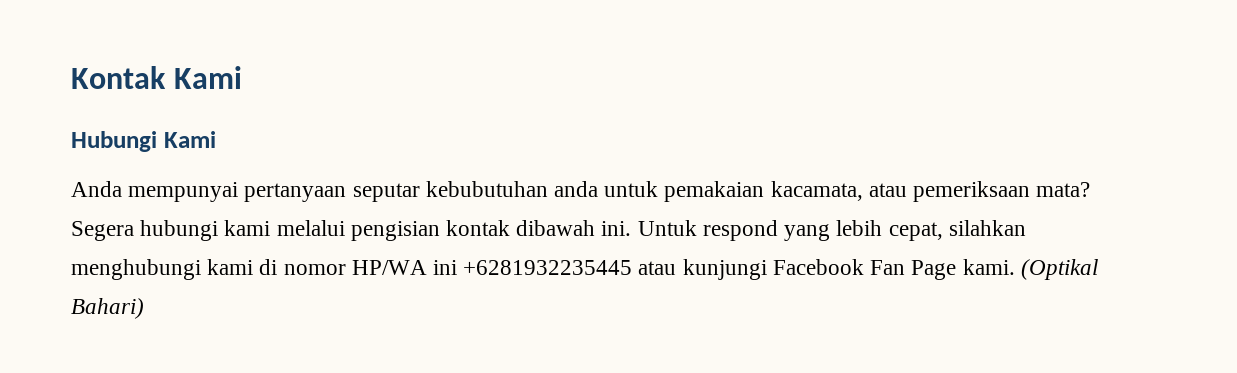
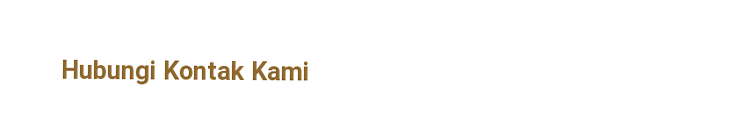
- Kontak Kami
+ Hubungi Kontak Kami
- Hubungi Kami
- Anda mempunyai pertanyaan seputar kebubutuhan anda untuk pemakaian kacamata, atau pemeriksaan mata? Segera hubungi kami melalui pengisian kontak dibawah ini. Untuk respond yang lebih cepat, silahkan menghubungi kami di nomor HP/WA ini +6281932235445 atau kunjungi Facebook Fan Page kami. (Optikal Bahari)

